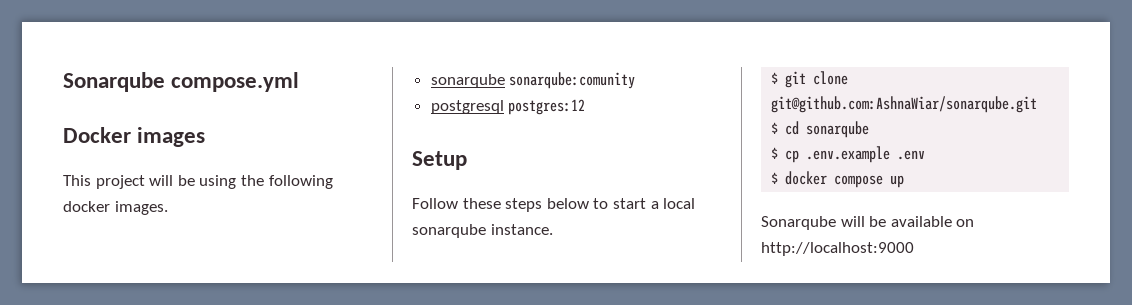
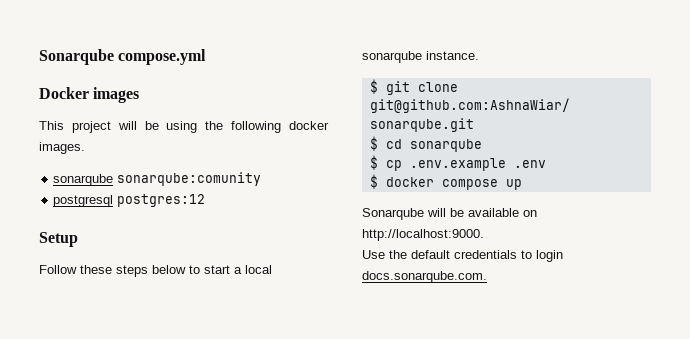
- Sonarqube will be available on http://localhost:9000
+ Sonarqube will be available on http://localhost:9000.
+ Use the default credentials to login docs.sonarqube.com.

